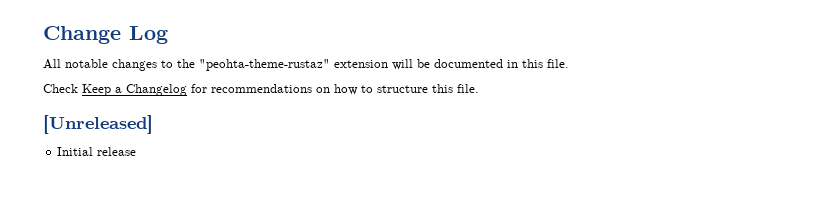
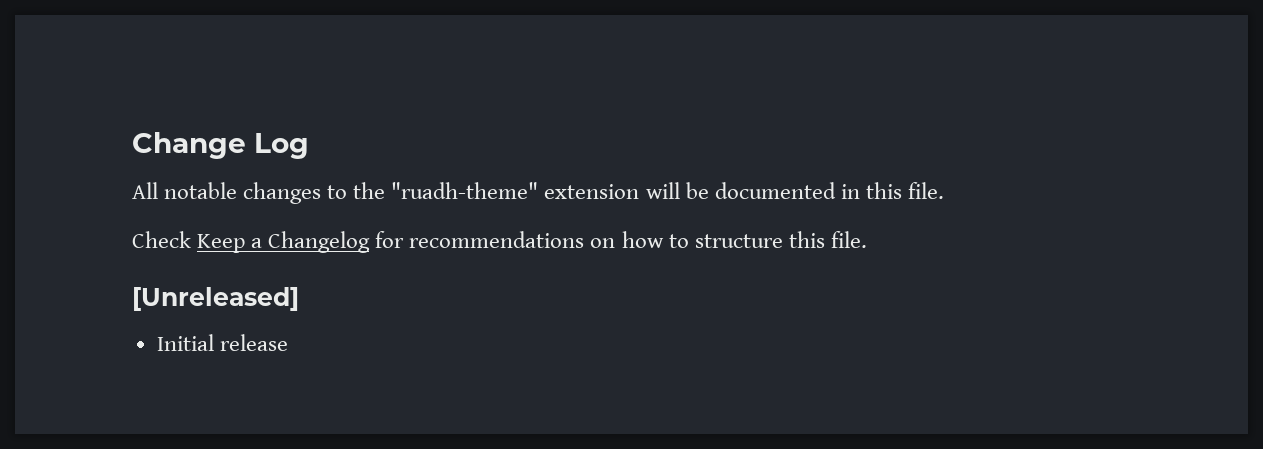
- All notable changes to the "peohta-theme-rustaz" extension will be documented in this file.
+ All notable changes to the "ruadh-theme" extension will be documented in this file.

